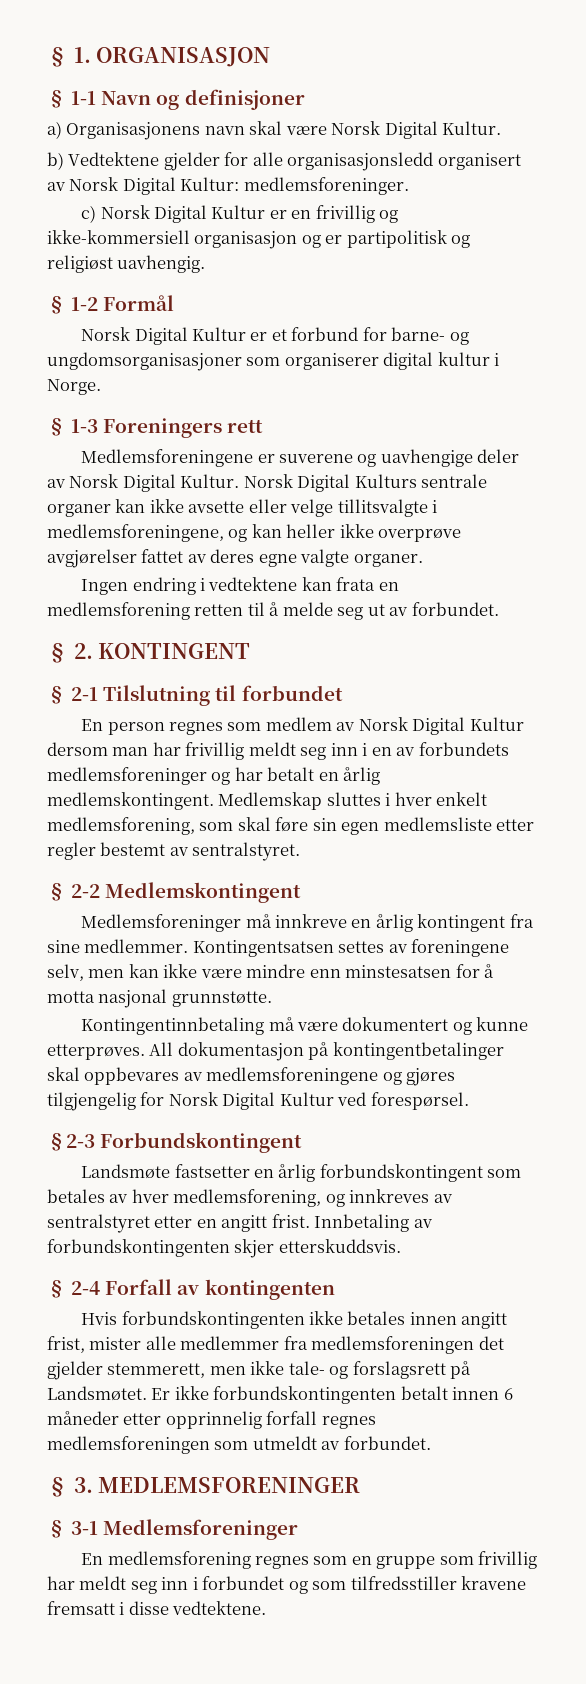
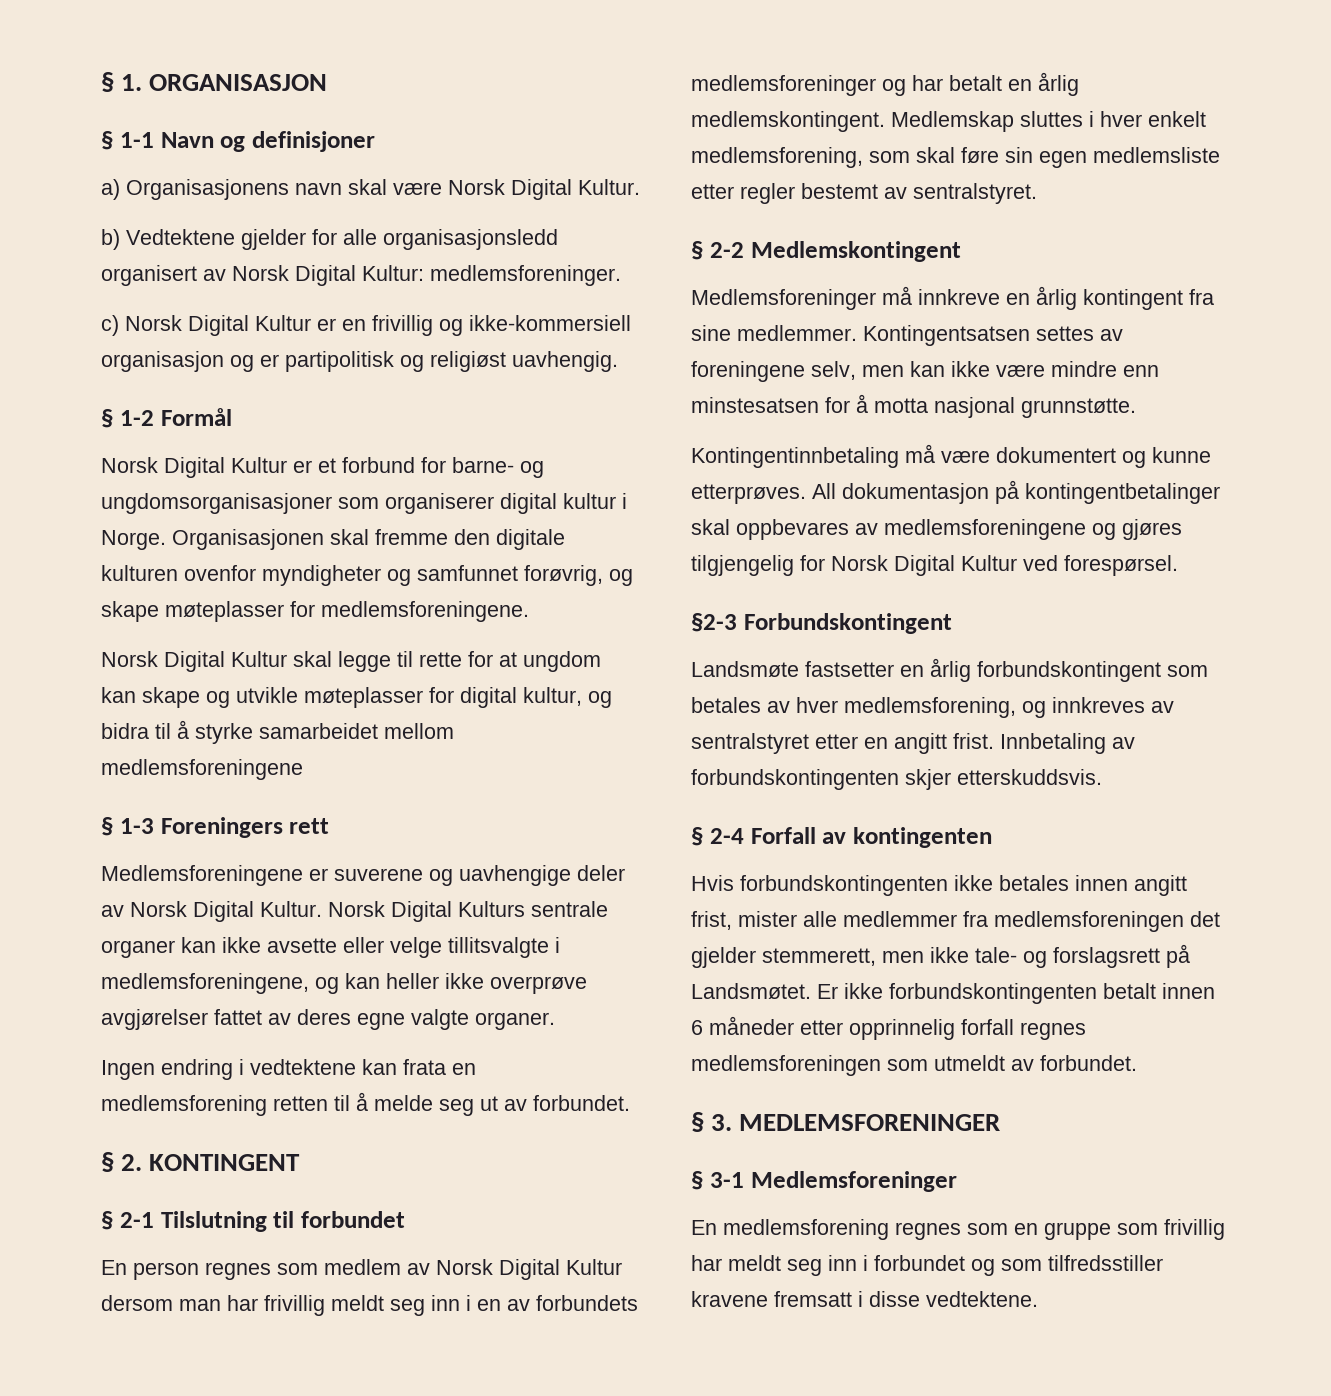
+ Organisasjonen skal fremme den digitale kulturen ovenfor myndigheter og samfunnet forøvrig, og skape møteplasser for medlemsforeningene.
+ Norsk Digital Kultur skal legge til rette for at ungdom kan skape og utvikle møteplasser for digital kultur, og bidra til å styrke samarbeidet mellom medlemsforeningene

